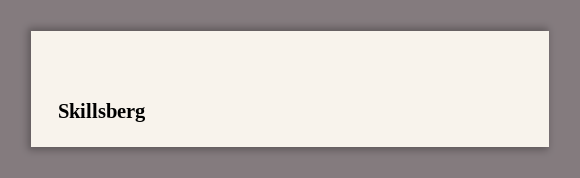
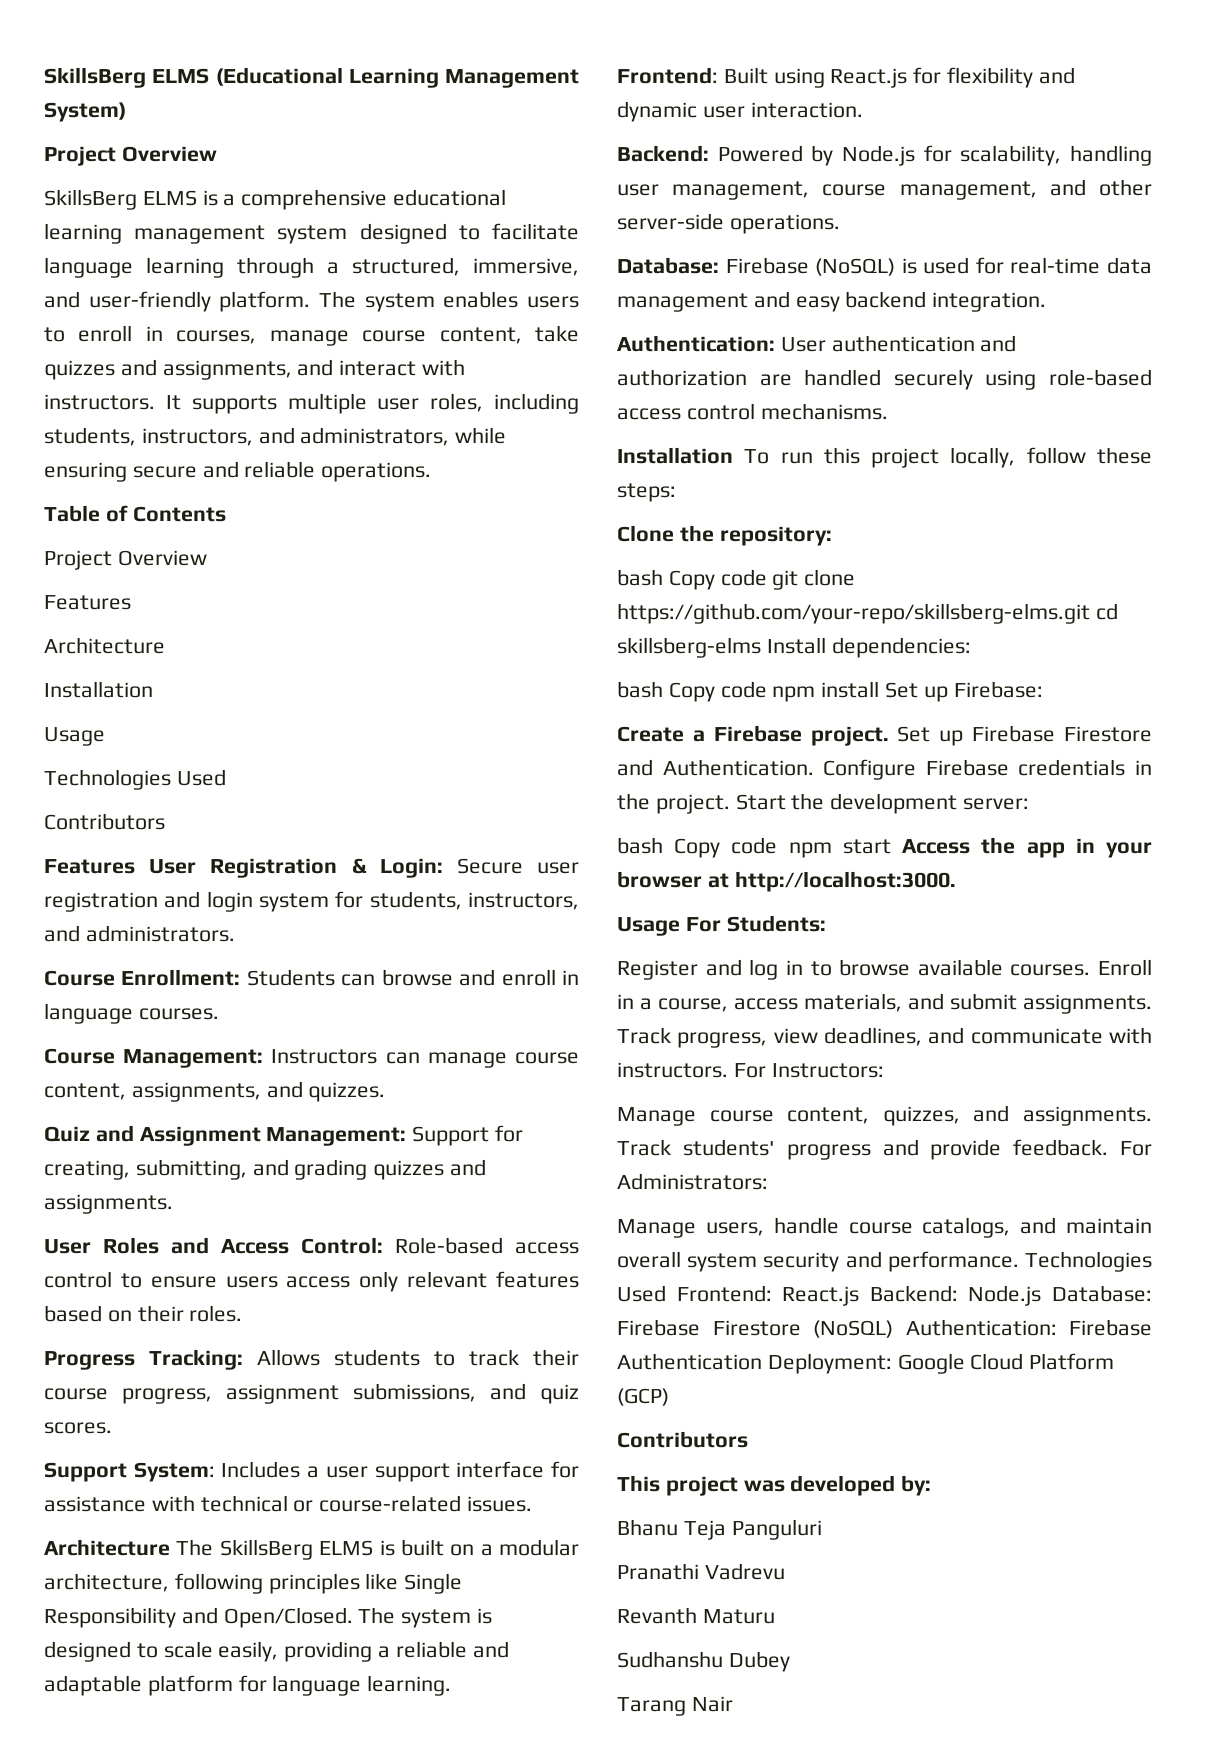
- Skillsberg
+ SkillsBerg ELMS (Educational Learning Management System)
+ Project Overview
+ SkillsBerg ELMS is a comprehensive educational learning management system designed to facilitate language learning through a structured, immersive, and user-friendly platform. The system enables users to enroll in courses, manage course content, take quizzes and assignments, and interact with instructors. It supports multiple user roles, including students, instructors, and administrators, while ensuring secure and reliable operations.
+ Table of Contents
+ Project Overview
+ Features
+ Architecture
+ Installation
+ Usage
+ Technologies Used
+ Contributors
+ Features User Registration & Login: Secure user registration and login system for students, instructors, and administrators.
+ Course Enrollment: Students can browse and enroll in language courses.
+ Course Management: Instructors can manage course content, assignments, and quizzes.
+ Quiz and Assignment Management: Support for creating, submitting, and grading quizzes and assignments.
+ User Roles and Access Control: Role-based access control to ensure users access only relevant features based on their roles.
+ Progress Tracking: Allows students to track their course progress, assignment submissions, and quiz scores.
+ Support System: Includes a user support interface for assistance with technical or course-related issues.
+ Architecture The SkillsBerg ELMS is built on a modular architecture, following principles like Single Responsibility and Open/Closed. The system is designed to scale easily, providing a reliable and adaptable platform for language learning.
+ Frontend: Built using React.js for flexibility and dynamic user interaction.
+ Backend: Powered by Node.js for scalability, handling user management, course management, and other server-side operations.
+ Database: Firebase (NoSQL) is used for real-time data management and easy backend integration.
+ Authentication: User authentication and authorization are handled securely using role-based access control mechanisms.
+ Installation To run this project locally, follow these steps:
+ Clone the repository:
+ bash Copy code git clone https://github.com/your-repo/skillsberg-elms.git cd skillsberg-elms Install dependencies:
+ bash Copy code npm install Set up Firebase:
+ Create a Firebase project. Set up Firebase Firestore and Authentication. Configure Firebase credentials in the project. Start the development server:
+ bash Copy code npm start Access the app in your browser at http://localhost:3000.
+ Usage For Students:
+ Register and log in to browse available courses. Enroll in a course, access materials, and submit assignments. Track progress, view deadlines, and communicate with instructors. For Instructors:
+ Manage course content, quizzes, and assignments. Track students' progress and provide feedback. For Administrators:
+ Manage users, handle course catalogs, and maintain overall system security and performance. Technologies Used Frontend: React.js Backend: Node.js Database: Firebase Firestore (NoSQL) Authentication: Firebase Authentication Deployment: Google Cloud Platform (GCP)
+ Contributors
+ This project was developed by:
+ Bhanu Teja Panguluri
+ Pranathi Vadrevu
+ Revanth Maturu
+ Sudhanshu Dubey
+ Tarang Nair

